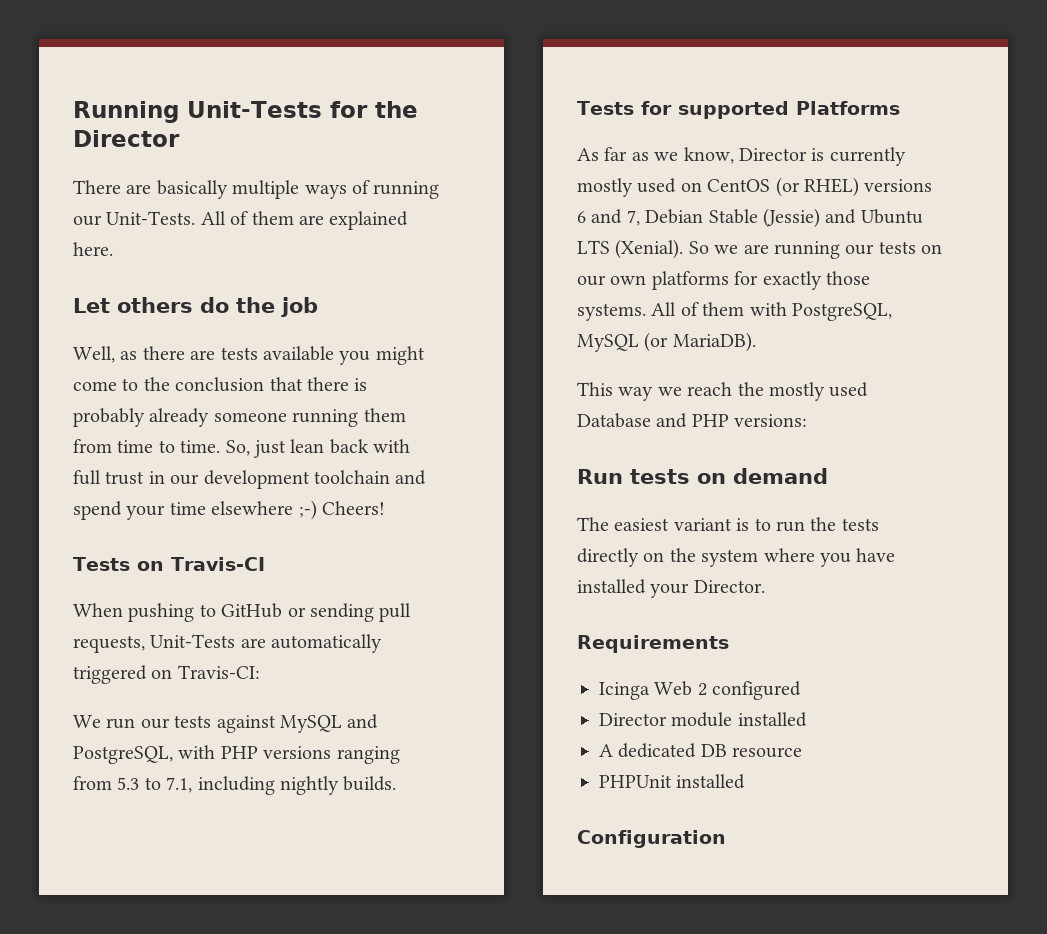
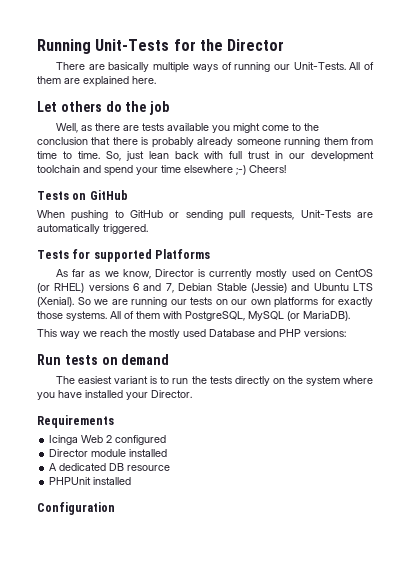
- Tests on Travis-CI
+ Tests on GitHub
- When pushing to GitHub or sending pull requests, Unit-Tests are automatically triggered on Travis-CI:
- We run our tests against MySQL and PostgreSQL, with PHP versions ranging from 5.3 to 7.1, including nightly builds.
+ When pushing to GitHub or sending pull requests, Unit-Tests are automatically triggered.

